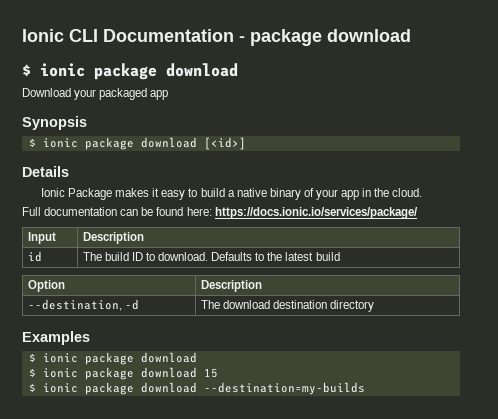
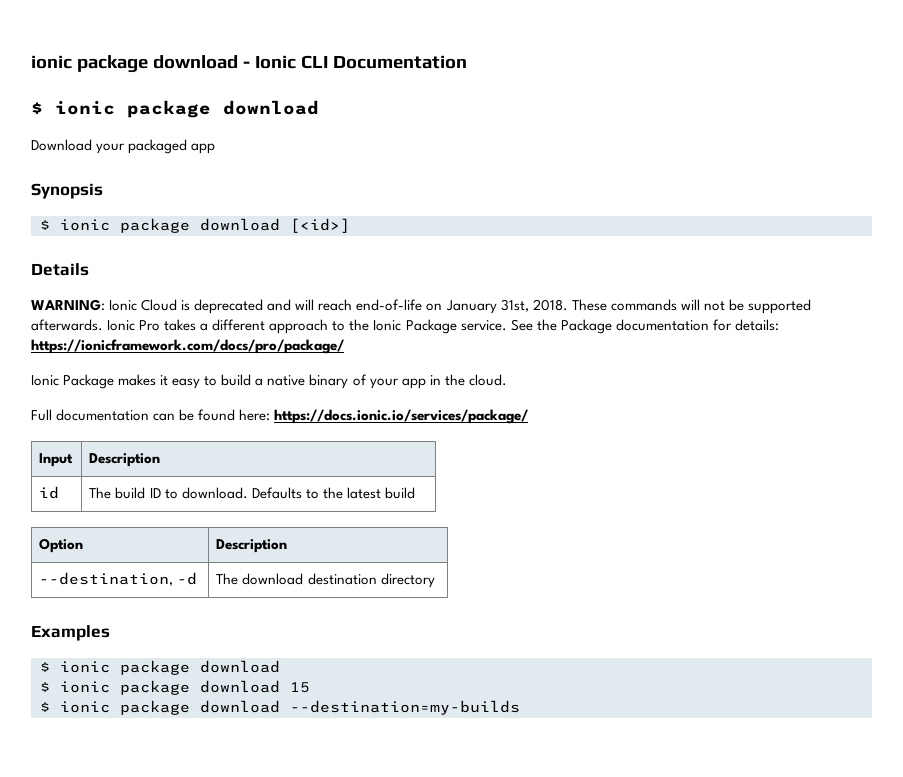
- Ionic CLI Documentation - package download
+ ionic package download - Ionic CLI Documentation
+ WARNING: Ionic Cloud is deprecated and will reach end-of-life on January 31st, 2018. These commands will not be supported afterwards. Ionic Pro takes a different approach to the Ionic Package service. See the Package documentation for details: https://ionicframework.com/docs/pro/package/

